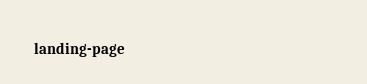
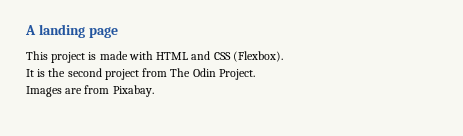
- landing-page
+ A landing page
+ This project is made with HTML and CSS (Flexbox).
+ It is the second project from The Odin Project.
+ Images are from Pixabay.

